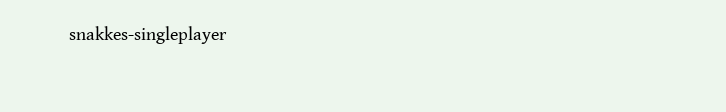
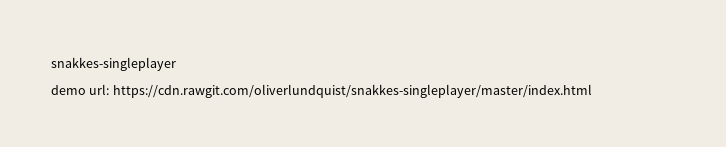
+ demo url: https://cdn.rawgit.com/oliverlundquist/snakkes-singleplayer/master/index.html

